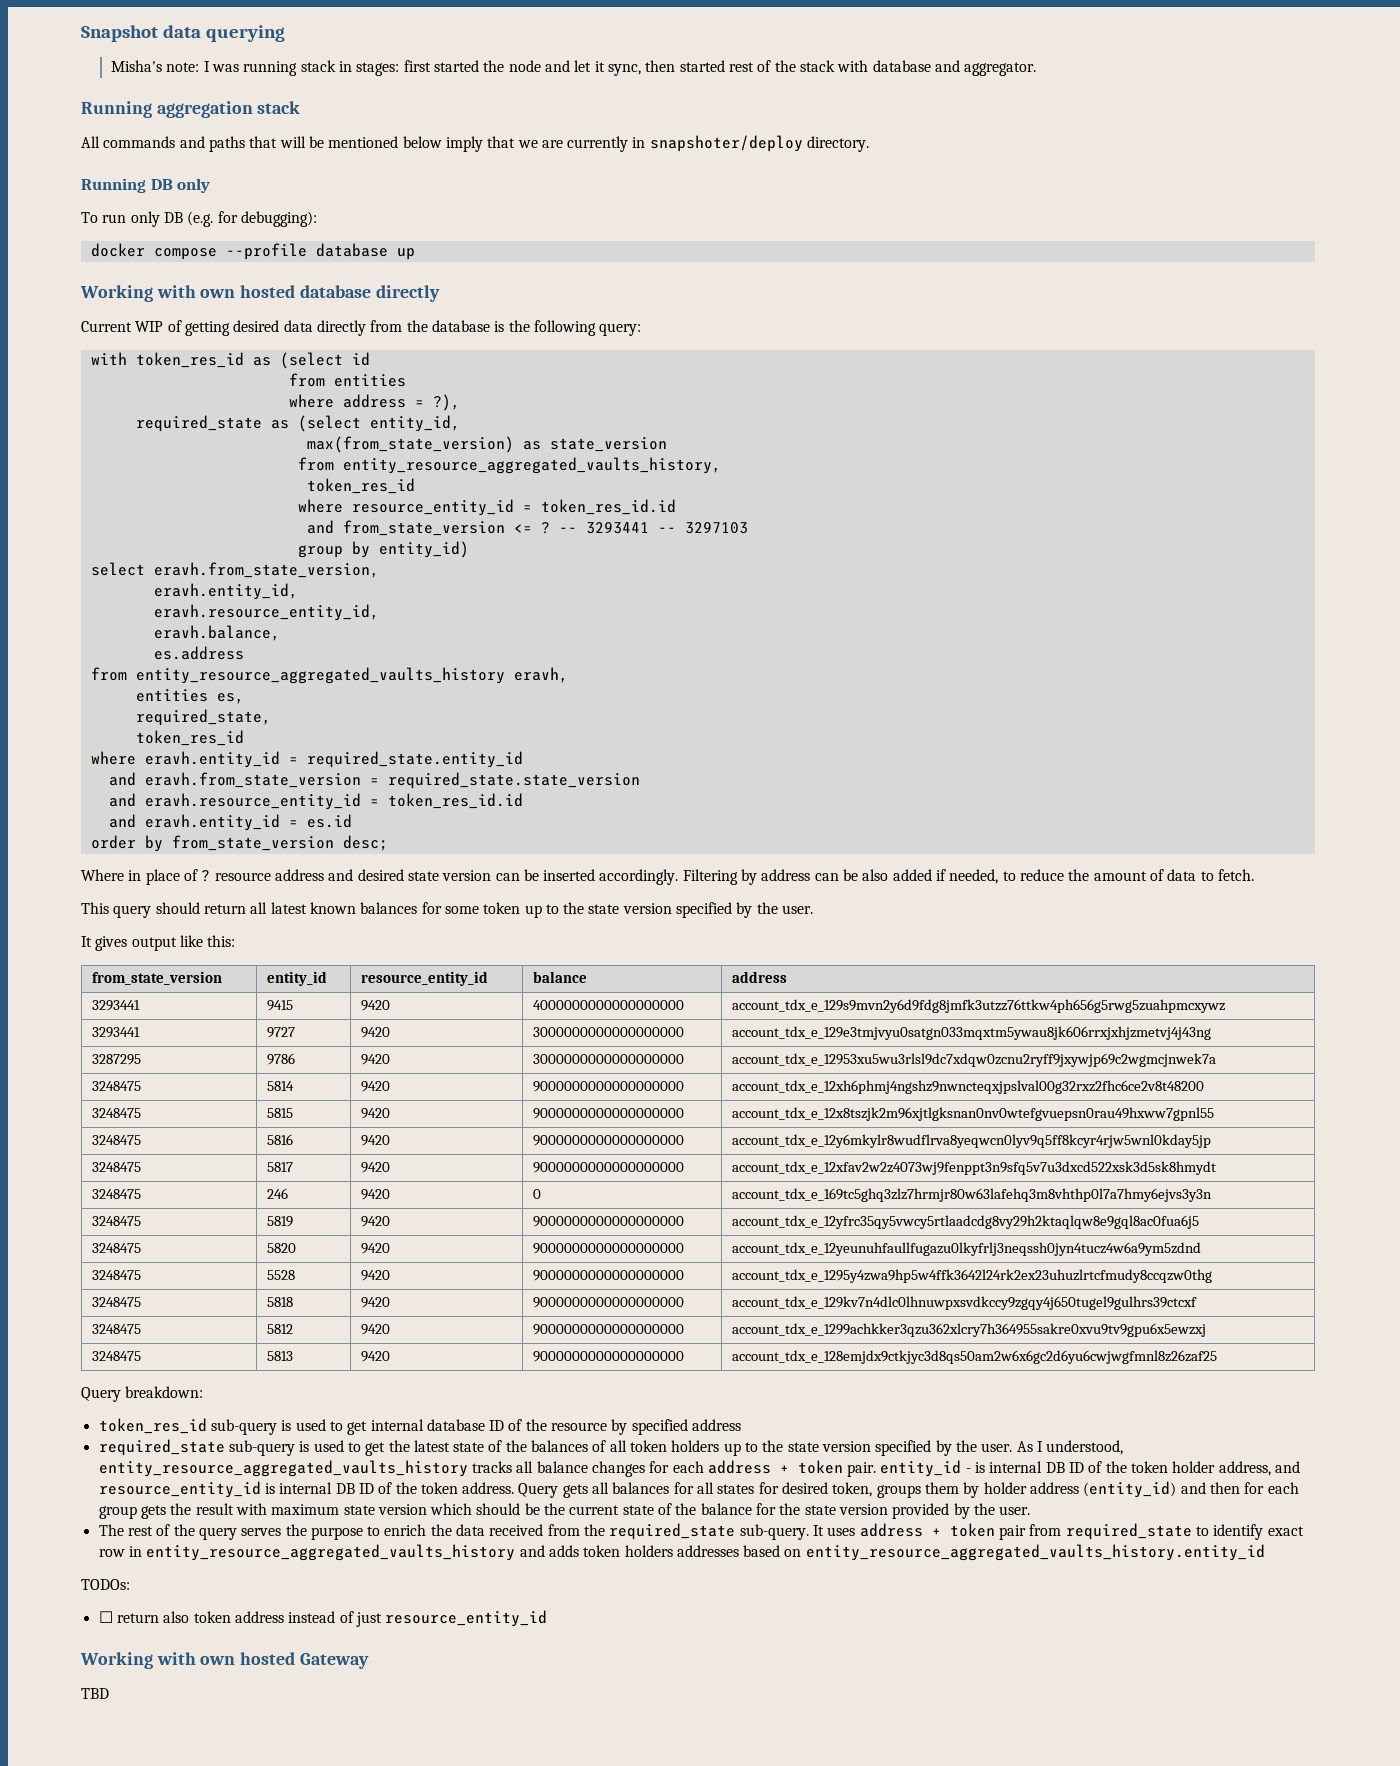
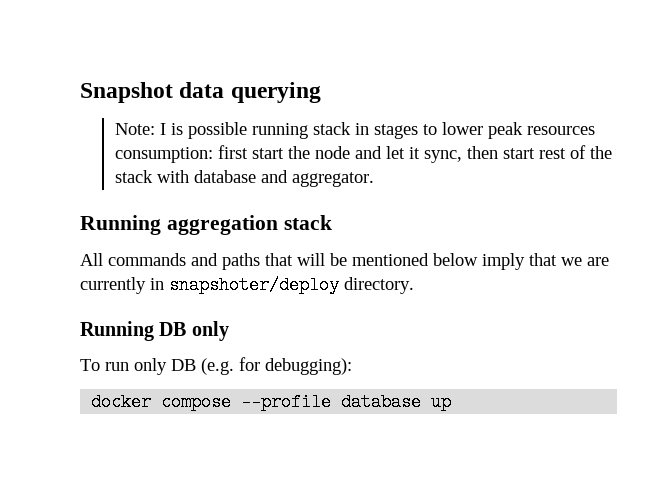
- Misha's note: I was running stack in stages: first started the node and let it sync, then started rest of the stack with database and aggregator.
+ Note: I is possible running stack in stages to lower peak resources consumption: first start the node and let it sync, then start rest of the stack with database and aggregator.
- Working with own hosted database directly
- Current WIP of getting desired data directly from the database is the following query:
- with token_res_id as (select id
- from entities
- where address = ?),
- required_state as (select entity_id,
- max(from_state_version) as state_version
- from entity_resource_aggregated_vaults_history,
- token_res_id
- where resource_entity_id = token_res_id.id
- and from_state_version <= ? -- 3293441 -- 3297103
- group by entity_id)
- select eravh.from_state_version,
- eravh.entity_id,
- eravh.resource_entity_id,
- eravh.balance,
- es.address
- from entity_resource_aggregated_vaults_history eravh,
- entities es,
- required_state,
- token_res_id
- where eravh.entity_id = required_state.entity_id
- and eravh.from_state_version = required_state.state_version
- and eravh.resource_entity_id = token_res_id.id
- and eravh.entity_id = es.id
- order by from_state_version desc;
- Where in place of ? resource address and desired state version can be inserted accordingly. Filtering by address can be also added if needed, to reduce the amount of data to fetch.
- This query should return all latest known balances for some token up to the state version specified by the user.
- It gives output like this:
- from_state_version | entity_id | resource_entity_id | balance | address
- 3293441 | 9415 | 9420 | 4000000000000000000 | account_tdx_e_129s9mvn2y6d9fdg8jmfk3utzz76ttkw4ph656g5rwg5zuahpmcxywz
- 3293441 | 9727 | 9420 | 3000000000000000000 | account_tdx_e_129e3tmjvyu0satgn033mqxtm5ywau8jk606rrxjxhjzmetvj4j43ng
- 3287295 | 9786 | 9420 | 3000000000000000000 | account_tdx_e_12953xu5wu3rlsl9dc7xdqw0zcnu2ryff9jxywjp69c2wgmcjnwek7a
- 3248475 | 5814 | 9420 | 9000000000000000000 | account_tdx_e_12xh6phmj4ngshz9nwncteqxjpslval00g32rxz2fhc6ce2v8t48200
- 3248475 | 5815 | 9420 | 9000000000000000000 | account_tdx_e_12x8tszjk2m96xjtlgksnan0nv0wtefgvuepsn0rau49hxww7gpnl55
- 3248475 | 5816 | 9420 | 9000000000000000000 | account_tdx_e_12y6mkylr8wudflrva8yeqwcn0lyv9q5ff8kcyr4rjw5wnl0kday5jp
- 3248475 | 5817 | 9420 | 9000000000000000000 | account_tdx_e_12xfav2w2z4073wj9fenppt3n9sfq5v7u3dxcd522xsk3d5sk8hmydt
- 3248475 | 246 | 9420 | 0 | account_tdx_e_169tc5ghq3zlz7hrmjr80w63lafehq3m8vhthp0l7a7hmy6ejvs3y3n
- 3248475 | 5819 | 9420 | 9000000000000000000 | account_tdx_e_12yfrc35qy5vwcy5rtlaadcdg8vy29h2ktaqlqw8e9gql8ac0fua6j5
- 3248475 | 5820 | 9420 | 9000000000000000000 | account_tdx_e_12yeunuhfaullfugazu0lkyfrlj3neqssh0jyn4tucz4w6a9ym5zdnd
- 3248475 | 5528 | 9420 | 9000000000000000000 | account_tdx_e_1295y4zwa9hp5w4ffk3642l24rk2ex23uhuzlrtcfmudy8ccqzw0thg
- 3248475 | 5818 | 9420 | 9000000000000000000 | account_tdx_e_129kv7n4dlc0lhnuwpxsvdkccy9zgqy4j650tugel9gulhrs39ctcxf
- 3248475 | 5812 | 9420 | 9000000000000000000 | account_tdx_e_1299achkker3qzu362xlcry7h364955sakre0xvu9tv9gpu6x5ewzxj
- 3248475 | 5813 | 9420 | 9000000000000000000 | account_tdx_e_128emjdx9ctkjyc3d8qs50am2w6x6gc2d6yu6cwjwgfmnl8z26zaf25
- Query breakdown:
- token_res_id sub-query is used to get internal database ID of the resource by specified address
- required_state sub-query is used to get the latest state of the balances of all token holders up to the state version specified by the user. As I understood, entity_resource_aggregated_vaults_history tracks all balance changes for each address + token pair. entity_id - is internal DB ID of the token holder address, and resource_entity_id is internal DB ID of the token address. Query gets all balances for all states for desired token, groups them by holder address (entity_id) and then for each group gets the result with maximum state version which should be the current state of the balance for the state version provided by the user.
- The rest of the query serves the purpose to enrich the data received from the required_state sub-query. It uses address + token pair from required_state to identify exact row in entity_resource_aggregated_vaults_history and adds token holders addresses based on entity_resource_aggregated_vaults_history.entity_id
- TODOs:
- ☐ return also token address instead of just resource_entity_id
- Working with own hosted Gateway
- TBD

